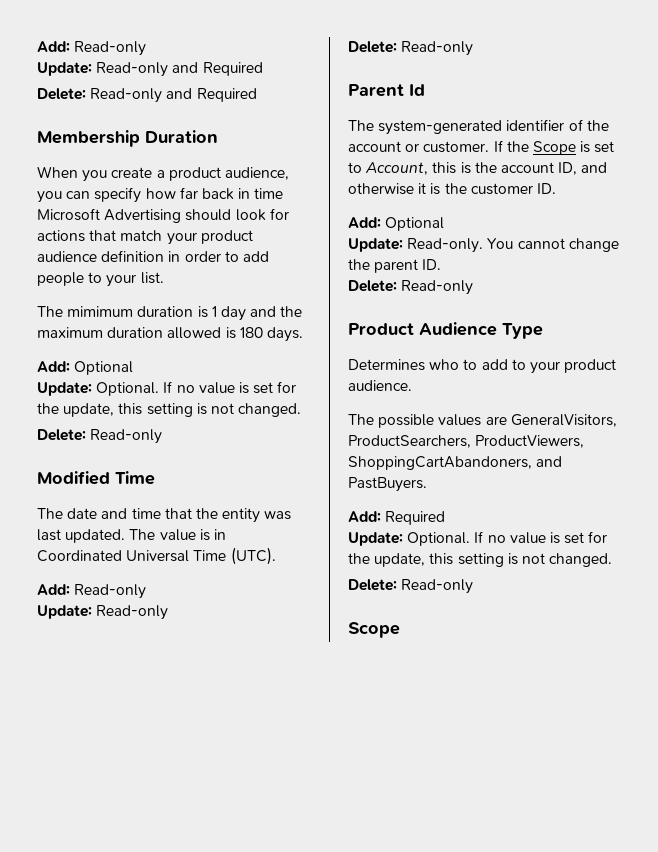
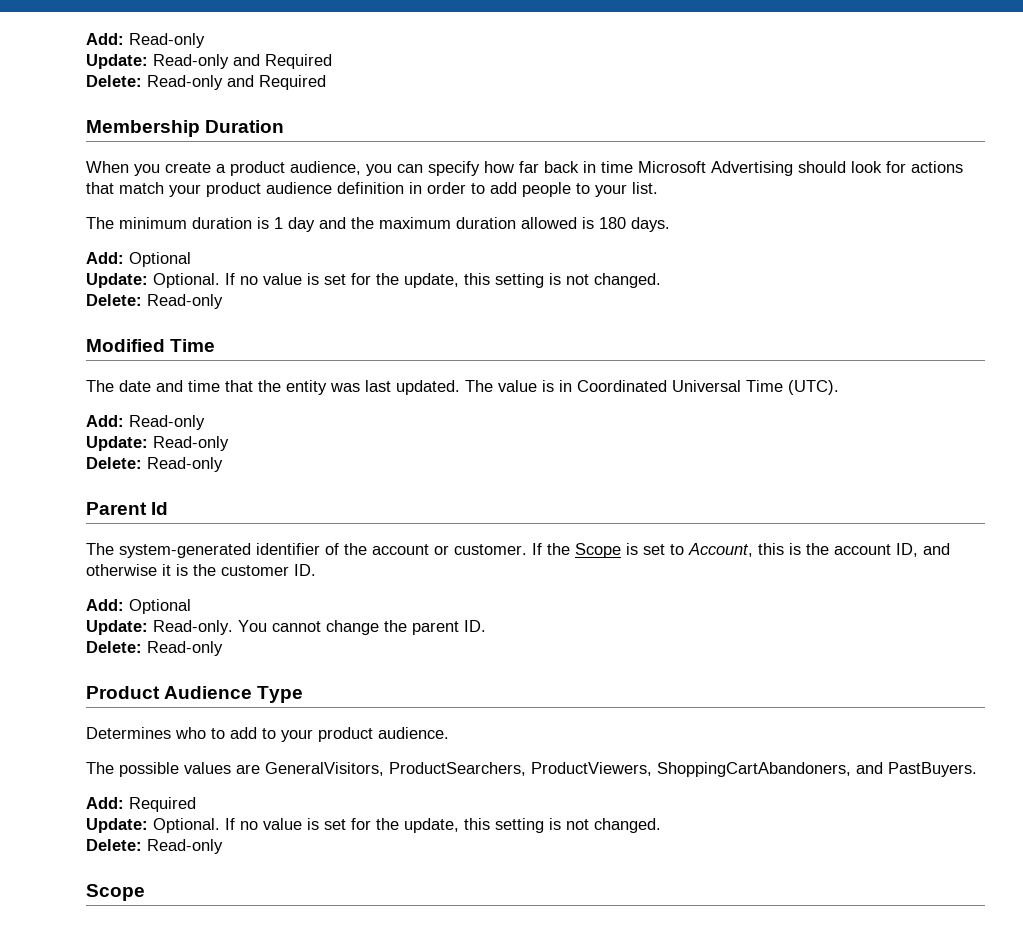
- The mimimum duration is 1 day and the maximum duration allowed is 180 days.
+ The minimum duration is 1 day and the maximum duration allowed is 180 days.

